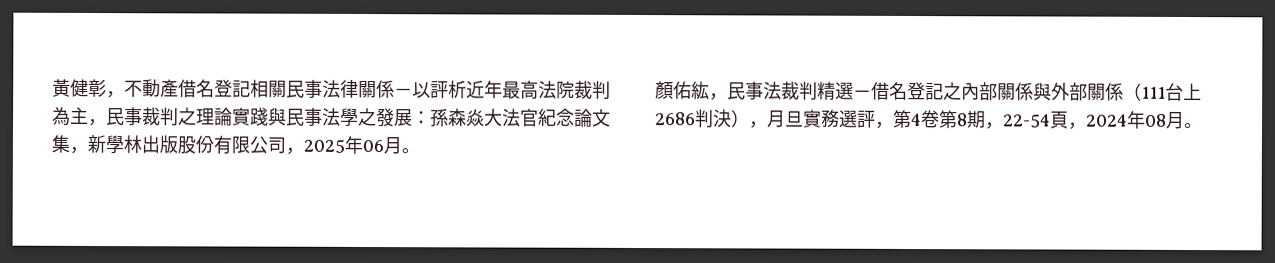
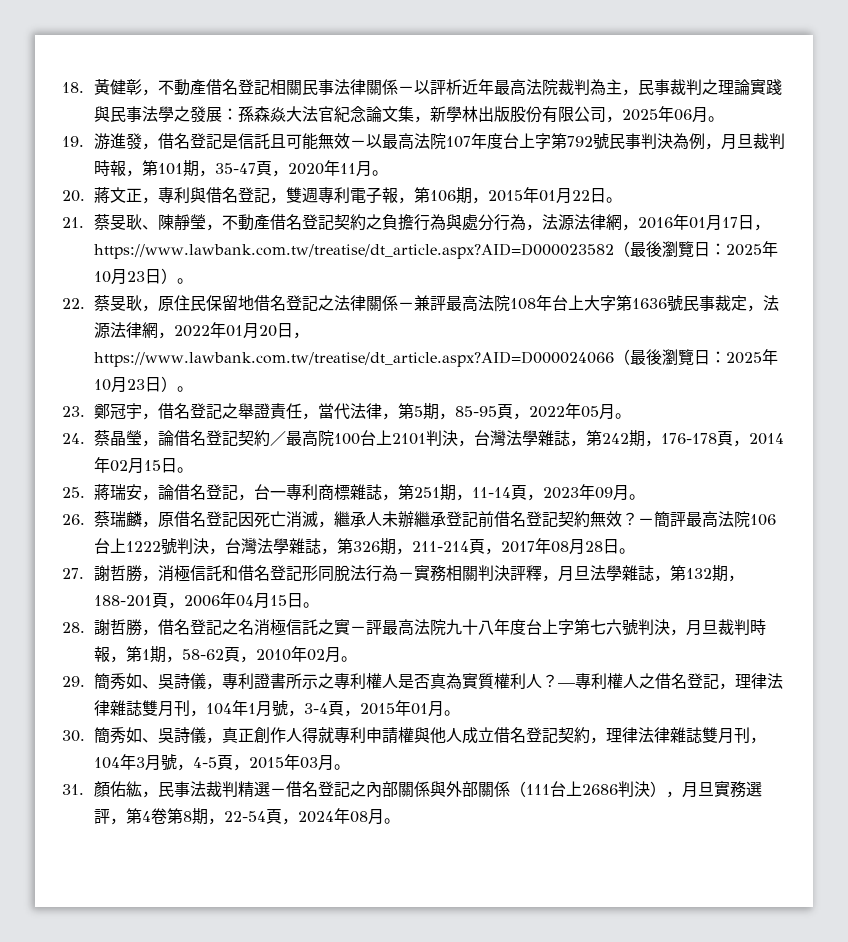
- 黃健彰，不動產借名登記相關民事法律關係－以評析近年最高法院裁判為主，民事裁判之理論實踐與民事法學之發展：孫森焱大法官紀念論文集，新學林出版股份有限公司，2025年06月。
+ 18.黃健彰，不動產借名登記相關民事法律關係－以評析近年最高法院裁判為主，民事裁判之理論實踐與民事法學之發展：孫森焱大法官紀念論文集，新學林出版股份有限公司，2025年06月。
- 顏佑紘，民事法裁判精選－借名登記之內部關係與外部關係（111台上2686判決），月旦實務選評，第4卷第8期，22-54頁，2024年08月。
+ 19.游進發，借名登記是信託且可能無效－以最高法院107年度台上字第792號民事判決為例，月旦裁判時報，第101期，35-47頁，2020年11月。
+ 20.蔣文正，專利與借名登記，雙週專利電子報，第106期，2015年01月22日。
+ 21.蔡旻耿、陳靜瑩，不動產借名登記契約之負擔行為與處分行為，法源法律網，2016年01月17日，https://www.lawbank.com.tw/treatise/dt_article.aspx?AID=D000023582（最後瀏覽日：2025年10月23日）。
+ 22.蔡旻耿，原住民保留地借名登記之法律關係－兼評最高法院108年台上大字第1636號民事裁定，法源法律網，2022年01月20日，https://www.lawbank.com.tw/treatise/dt_article.aspx?AID=D000024066（最後瀏覽日：2025年10月23日）。
+ 23.鄭冠宇，借名登記之舉證責任，當代法律，第5期，85-95頁，2022年05月。
+ 24.蔡晶瑩，論借名登記契約／最高院100台上2101判決，台灣法學雜誌，第242期，176-178頁，2014年02月15日。
+ 25.蔣瑞安，論借名登記，台一專利商標雜誌，第251期，11-14頁，2023年09月。
+ 26.蔡瑞麟，原借名登記因死亡消滅，繼承人未辦繼承登記前借名登記契約無效？－簡評最高法院106台上1222號判決，台灣法學雜誌，第326期，211-214頁，2017年08月28日。
+ 27.謝哲勝，消極信託和借名登記形同脫法行為－實務相關判決評釋，月旦法學雜誌，第132期，188-201頁，2006年04月15日。
+ 28.謝哲勝，借名登記之名消極信託之實－評最高法院九十八年度台上字第七六號判決，月旦裁判時報，第1期，58-62頁，2010年02月。
+ 29.簡秀如、吳詩儀，專利證書所示之專利權人是否真為實質權利人？—專利權人之借名登記，理律法律雜誌雙月刊，104年1月號，3-4頁，2015年01月。
+ 30.簡秀如、吳詩儀，真正創作人得就專利申請權與他人成立借名登記契約，理律法律雜誌雙月刊，104年3月號，4-5頁，2015年03月。
+ 31.顏佑紘，民事法裁判精選－借名登記之內部關係與外部關係（111台上2686判決），月旦實務選評，第4卷第8期，22-54頁，2024年08月。

